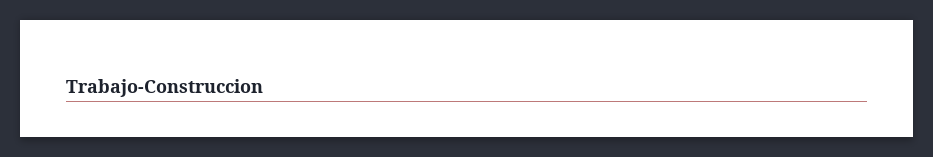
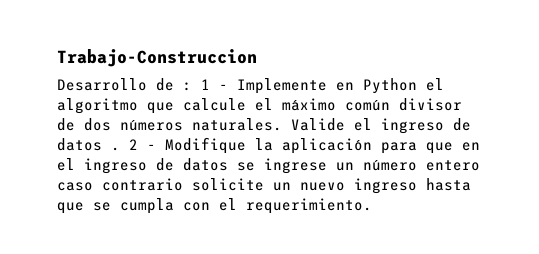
+ Desarrollo de : 1 - Implemente en Python el algoritmo que calcule el máximo común divisor de dos números naturales. Valide el ingreso de datos . 2 - Modifique la aplicación para que en el ingreso de datos se ingrese un número entero caso contrario solicite un nuevo ingreso hasta que se cumpla con el requerimiento.

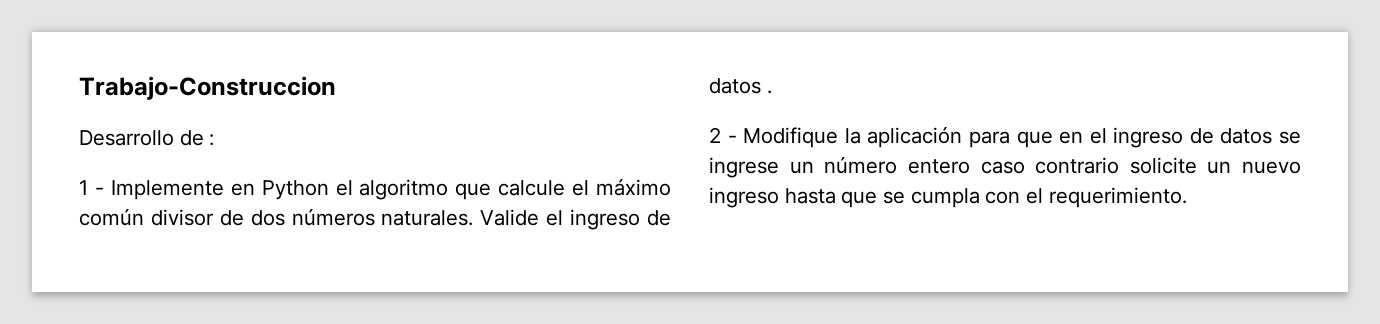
- Desarrollo de : 1 - Implemente en Python el algoritmo que calcule el máximo común divisor de dos números naturales.
+ Desarrollo de :
+ 1 - Implemente en Python el algoritmo que calcule el máximo común divisor de dos números naturales.
- Valide el ingreso de datos . 2 - Modifique la aplicación para que en el ingreso de datos se ingrese un número entero caso contrario solicite un nuevo ingreso hasta que se cumpla con el requerimiento.
+ Valide el ingreso de datos .
+ 2 - Modifique la aplicación para que en el ingreso de datos se ingrese un número entero caso contrario solicite un nuevo ingreso hasta que se cumpla con el requerimiento.

